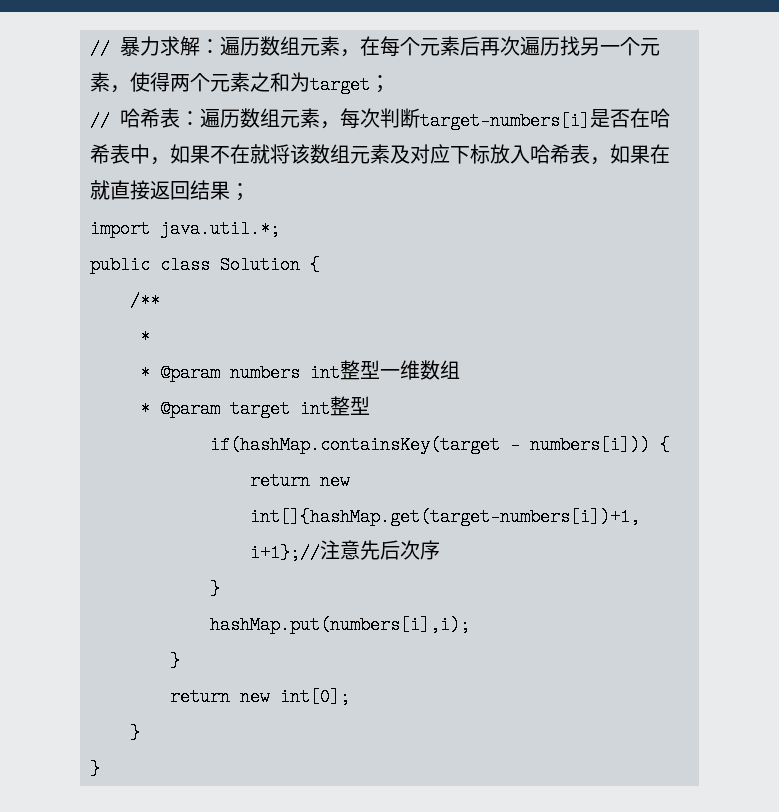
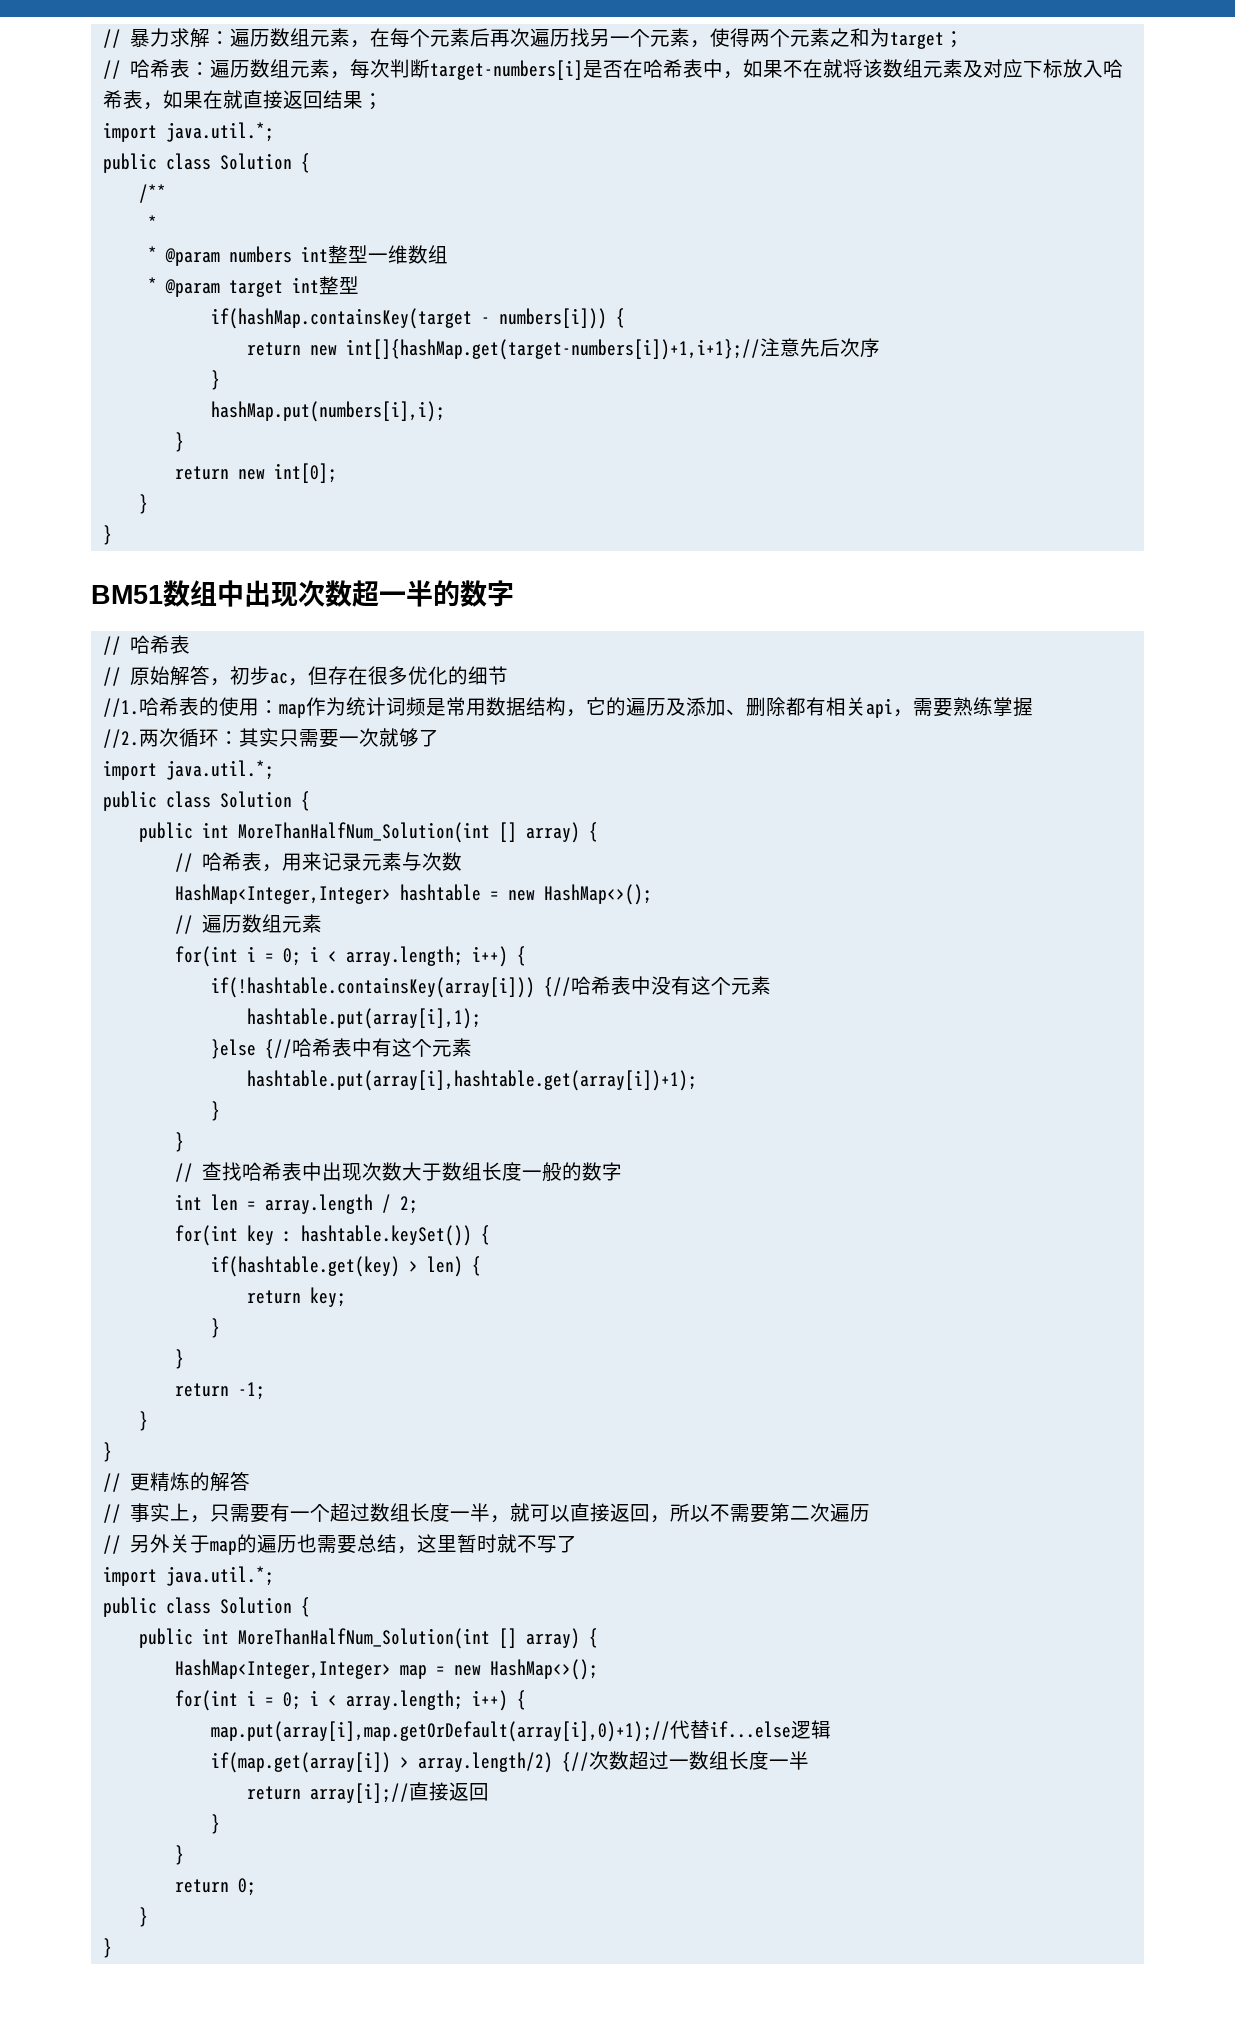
+ BM51数组中出现次数超一半的数字
+ // 哈希表
+ // 原始解答，初步ac，但存在很多优化的细节
+ //1.哈希表的使用：map作为统计词频是常用数据结构，它的遍历及添加、删除都有相关api，需要熟练掌握
+ //2.两次循环：其实只需要一次就够了
+ import java.util.*;
+ public class Solution {
+ public int MoreThanHalfNum_Solution(int [] array) {
+ // 哈希表，用来记录元素与次数
+ HashMap<Integer,Integer> hashtable = new HashMap<>();
+ // 遍历数组元素
+ for(int i = 0; i < array.length; i++) {
+ if(!hashtable.containsKey(array[i])) {//哈希表中没有这个元素
+ hashtable.put(array[i],1);
+ }else {//哈希表中有这个元素
+ hashtable.put(array[i],hashtable.get(array[i])+1);
+ }
+ }
+ // 查找哈希表中出现次数大于数组长度一般的数字
+ int len = array.length / 2;
+ for(int key : hashtable.keySet()) {
+ if(hashtable.get(key) > len) {
+ return key;
+ }
+ }
+ return -1;
+ }
+ }
+ // 更精炼的解答
+ // 事实上，只需要有一个超过数组长度一半，就可以直接返回，所以不需要第二次遍历
+ // 另外关于map的遍历也需要总结，这里暂时就不写了
+ import java.util.*;
+ public class Solution {
+ public int MoreThanHalfNum_Solution(int [] array) {
+ HashMap<Integer,Integer> map = new HashMap<>();
+ for(int i = 0; i < array.length; i++) {
+ map.put(array[i],map.getOrDefault(array[i],0)+1);//代替if...else逻辑
+ if(map.get(array[i]) > array.length/2) {//次数超过一数组长度一半
+ return array[i];//直接返回
+ }
+ }
+ return 0;
+ }
+ }

